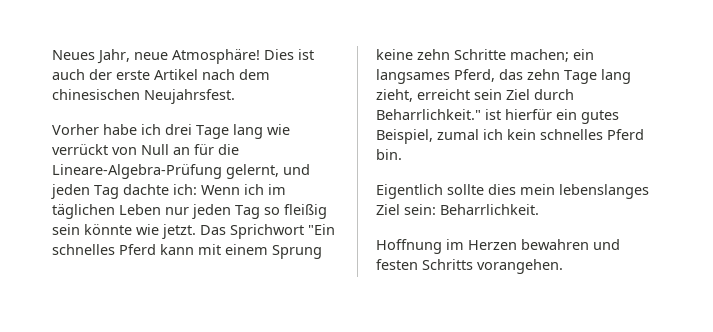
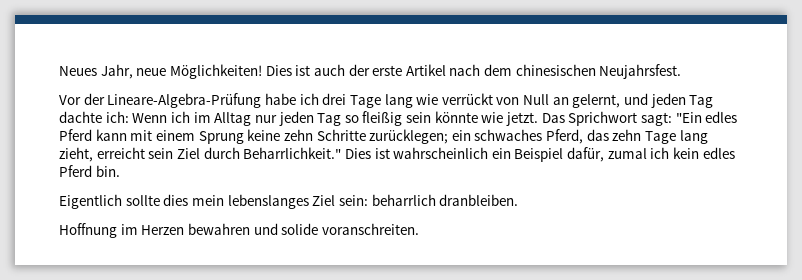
- Neues Jahr, neue Atmosphäre!
+ Neues Jahr, neue Möglichkeiten!
- Vorher habe ich drei Tage lang wie verrückt von Null an für die Lineare-Algebra-Prüfung gelernt, und jeden Tag dachte ich: Wenn ich im täglichen Leben nur jeden Tag so fleißig sein könnte wie jetzt.
+ Vor der Lineare-Algebra-Prüfung habe ich drei Tage lang wie verrückt von Null an gelernt, und jeden Tag dachte ich: Wenn ich im Alltag nur jeden Tag so fleißig sein könnte wie jetzt.
- Das Sprichwort "Ein schnelles Pferd kann mit einem Sprung keine zehn Schritte machen; ein langsames Pferd, das zehn Tage lang zieht, erreicht sein Ziel durch Beharrlichkeit." ist hierfür ein gutes Beispiel, zumal ich kein schnelles Pferd bin.
+ Das Sprichwort sagt: "Ein edles Pferd kann mit einem Sprung keine zehn Schritte zurücklegen; ein schwaches Pferd, das zehn Tage lang zieht, erreicht sein Ziel durch Beharrlichkeit." Dies ist wahrscheinlich ein Beispiel dafür, zumal ich kein edles Pferd bin.
- Eigentlich sollte dies mein lebenslanges Ziel sein: Beharrlichkeit.
+ Eigentlich sollte dies mein lebenslanges Ziel sein: beharrlich dranbleiben.
- Hoffnung im Herzen bewahren und festen Schritts vorangehen.
+ Hoffnung im Herzen bewahren und solide voranschreiten.

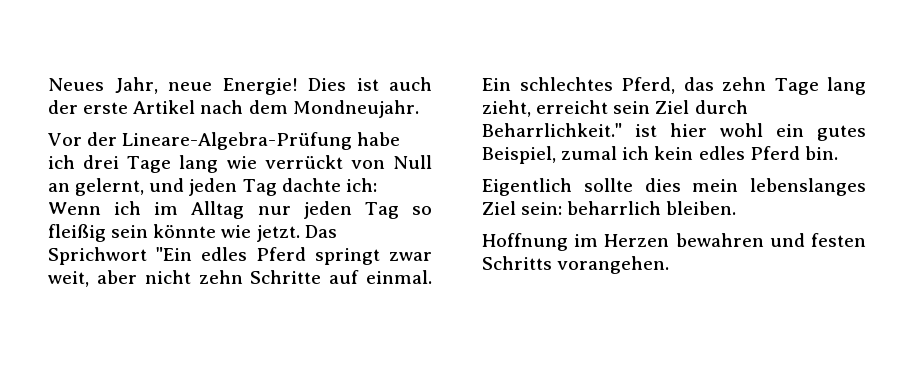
- Neues Jahr, neue Möglichkeiten!
+ Neues Jahr, neue Energie!
- Dies ist auch der erste Artikel nach dem chinesischen Neujahrsfest.
+ Dies ist auch der erste Artikel nach dem Mondneujahr.
- Das Sprichwort sagt: "Ein edles Pferd kann mit einem Sprung keine zehn Schritte zurücklegen; ein schwaches Pferd, das zehn Tage lang zieht, erreicht sein Ziel durch Beharrlichkeit." Dies ist wahrscheinlich ein Beispiel dafür, zumal ich kein edles Pferd bin.
+ Das Sprichwort "Ein edles Pferd springt zwar weit, aber nicht zehn Schritte auf einmal. Ein schlechtes Pferd, das zehn Tage lang zieht, erreicht sein Ziel durch Beharrlichkeit." ist hier wohl ein gutes Beispiel, zumal ich kein edles Pferd bin.
- Eigentlich sollte dies mein lebenslanges Ziel sein: beharrlich dranbleiben.
+ Eigentlich sollte dies mein lebenslanges Ziel sein: beharrlich bleiben.
- Hoffnung im Herzen bewahren und solide voranschreiten.
+ Hoffnung im Herzen bewahren und festen Schritts vorangehen.

